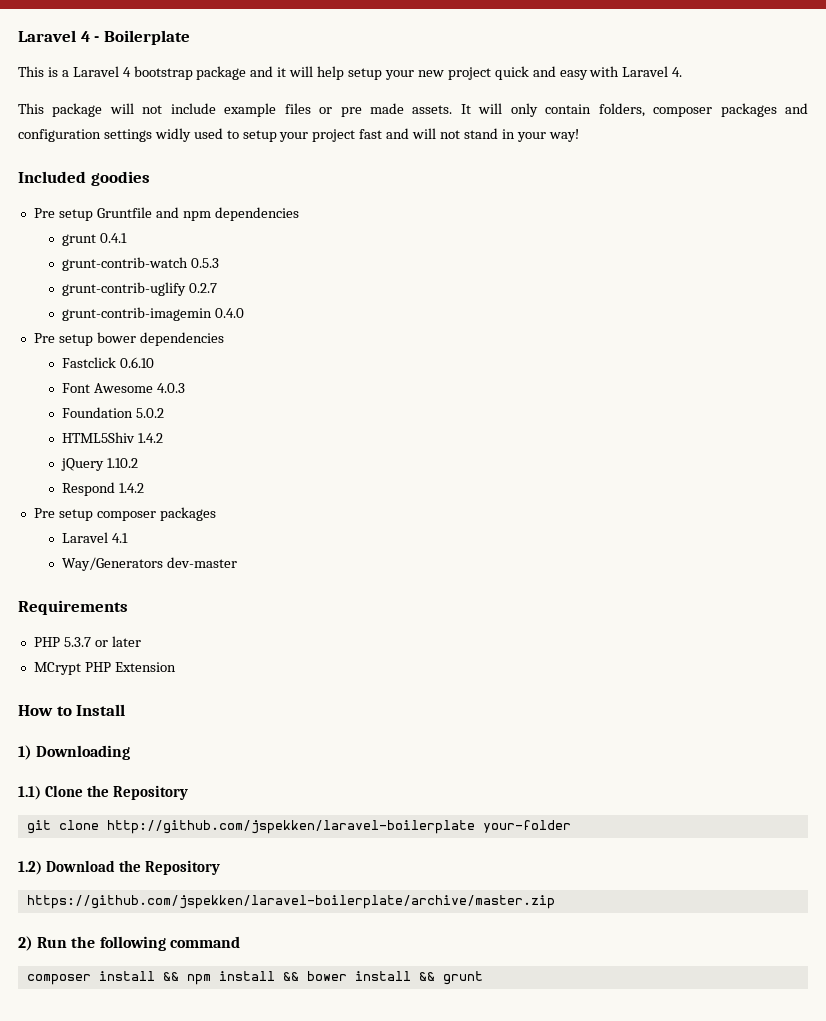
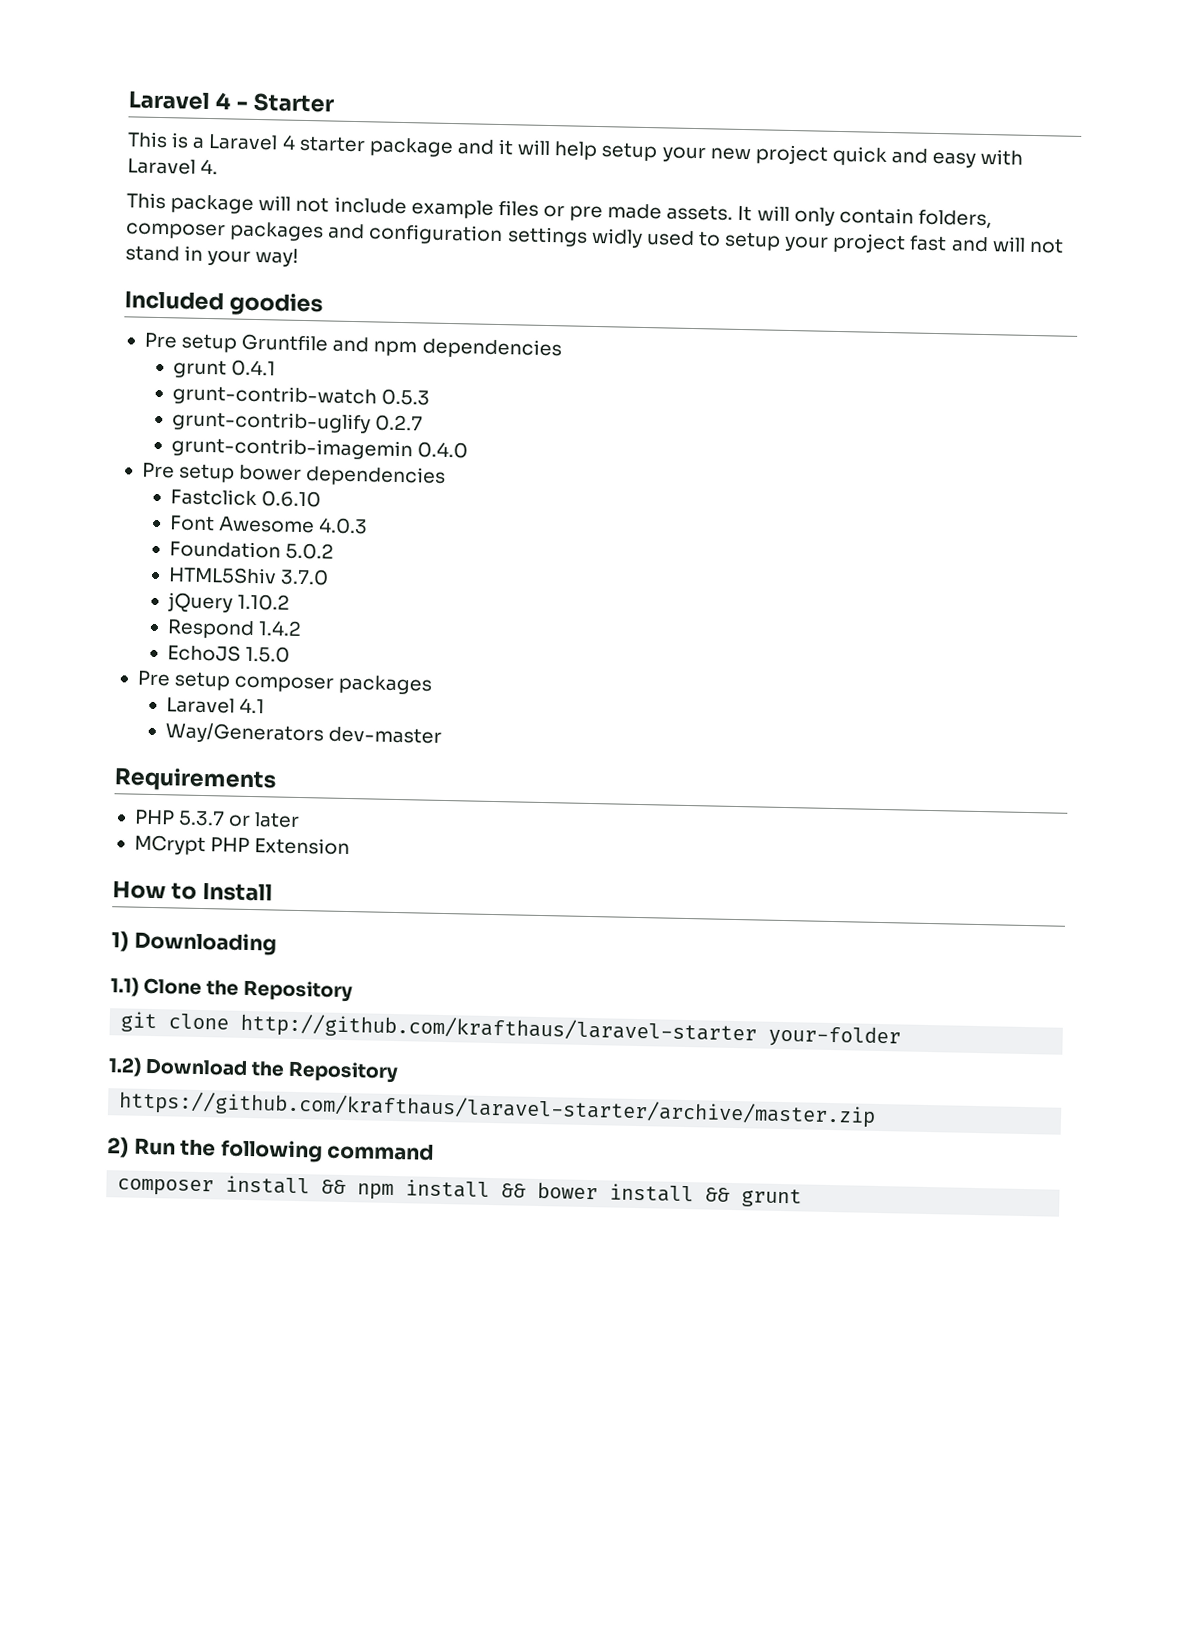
- Laravel 4 - Boilerplate
+ Laravel 4 - Starter
- This is a Laravel 4 bootstrap package and it will help setup your new project quick and easy with Laravel 4.
+ This is a Laravel 4 starter package and it will help setup your new project quick and easy with Laravel 4.
- HTML5Shiv 1.4.2
+ HTML5Shiv 3.7.0
+ EchoJS 1.5.0
- git clone http://github.com/jspekken/laravel-boilerplate your-folder
+ git clone http://github.com/krafthaus/laravel-starter your-folder
- https://github.com/jspekken/laravel-boilerplate/archive/master.zip
+ https://github.com/krafthaus/laravel-starter/archive/master.zip

